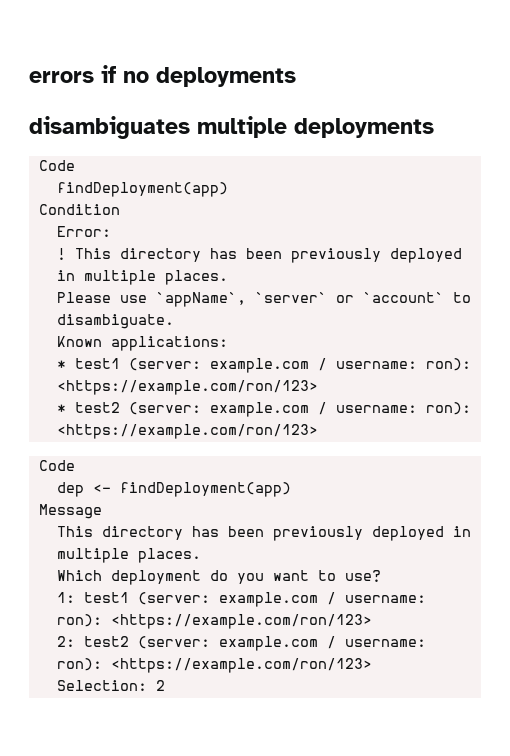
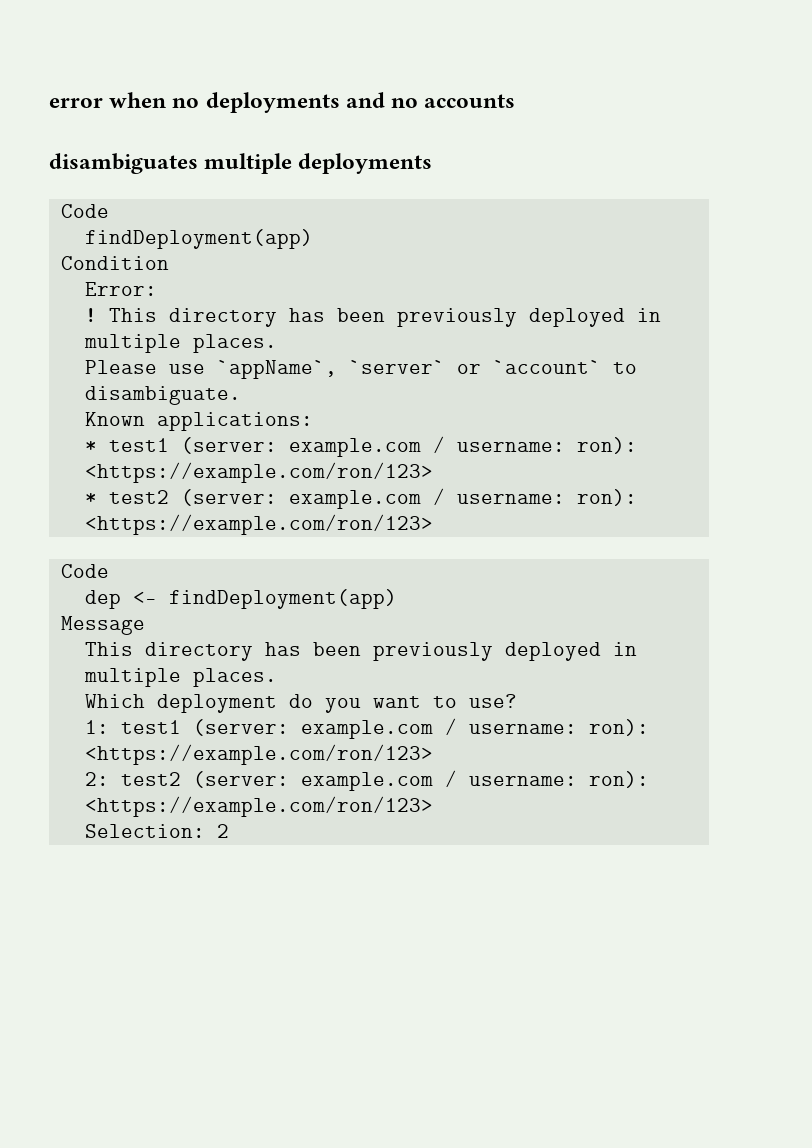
- errors if no deployments
+ error when no deployments and no accounts

